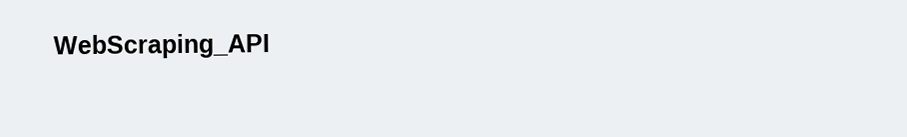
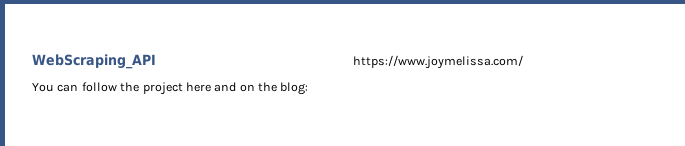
+ You can follow the project here and on the blog: https://www.joymelissa.com/

